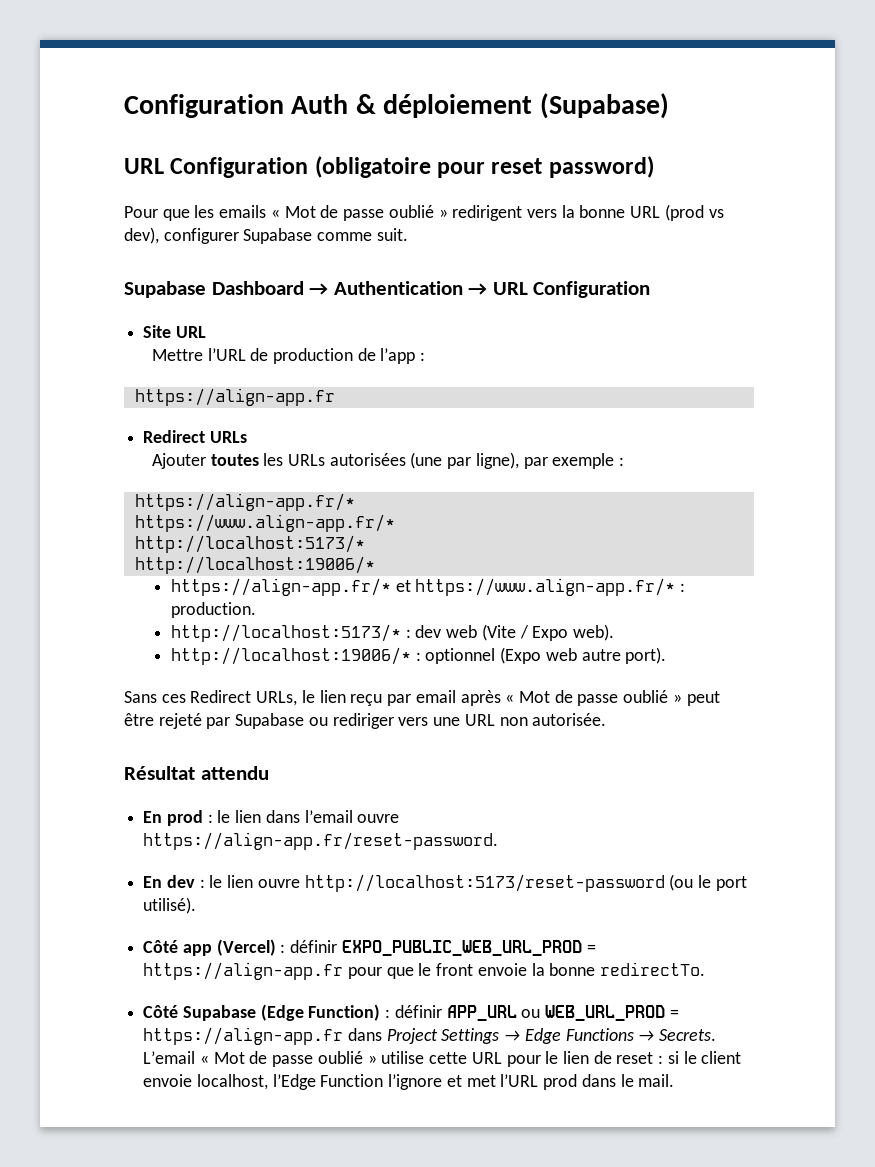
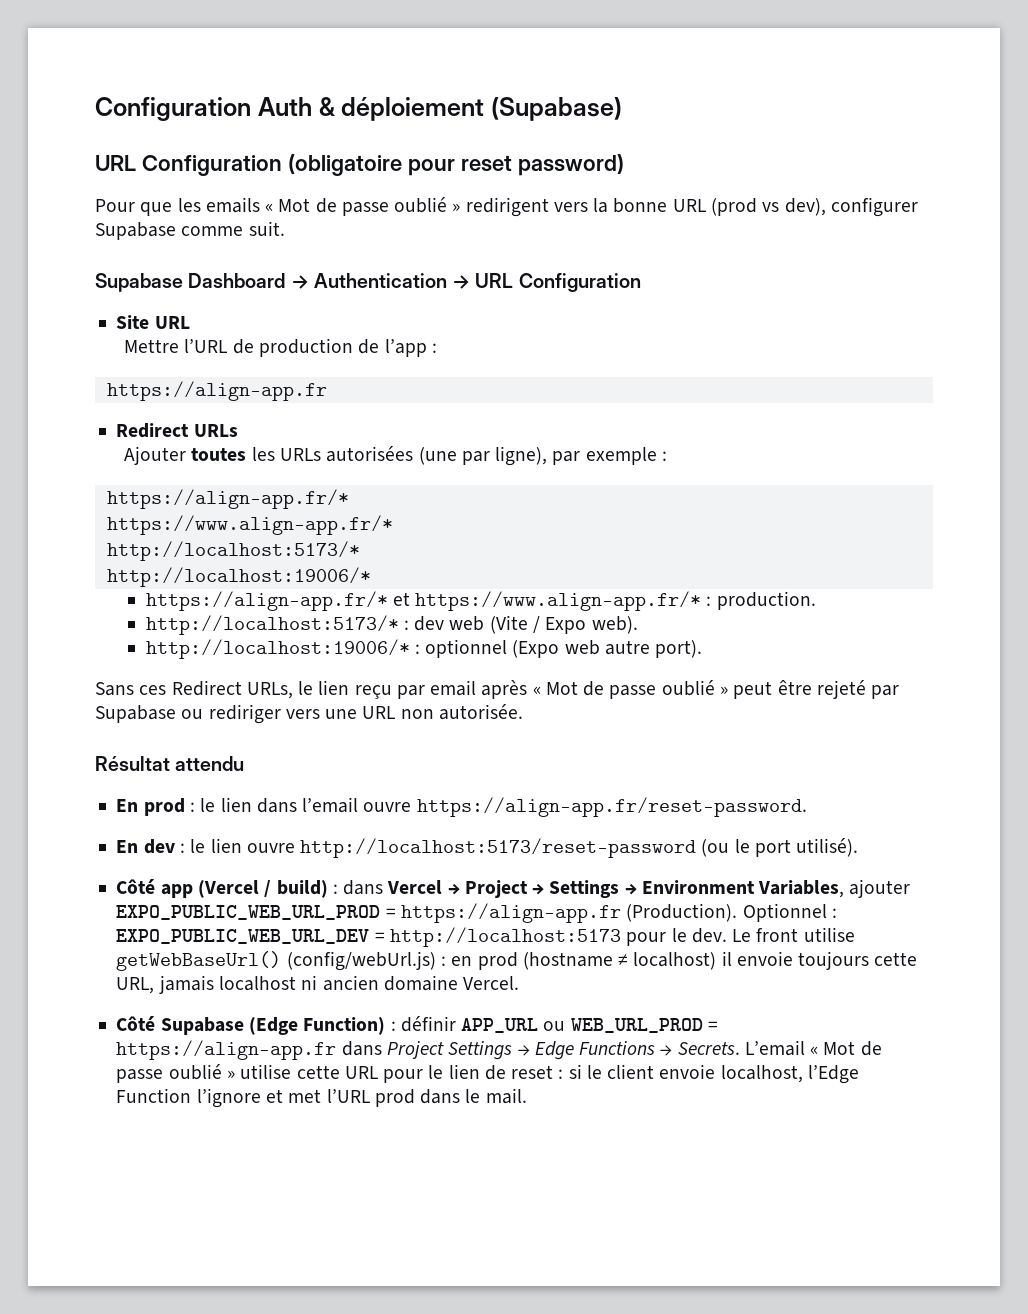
- Côté app (Vercel) : définir EXPO_PUBLIC_WEB_URL_PROD = https://align-app.fr pour que le front envoie la bonne redirectTo.
+ Côté app (Vercel / build) : dans Vercel → Project → Settings → Environment Variables, ajouter EXPO_PUBLIC_WEB_URL_PROD = https://align-app.fr (Production). Optionnel : EXPO_PUBLIC_WEB_URL_DEV = http://localhost:5173 pour le dev. Le front utilise getWebBaseUrl() (config/webUrl.js) : en prod (hostname ≠ localhost) il envoie toujours cette URL, jamais localhost ni ancien domaine Vercel.

